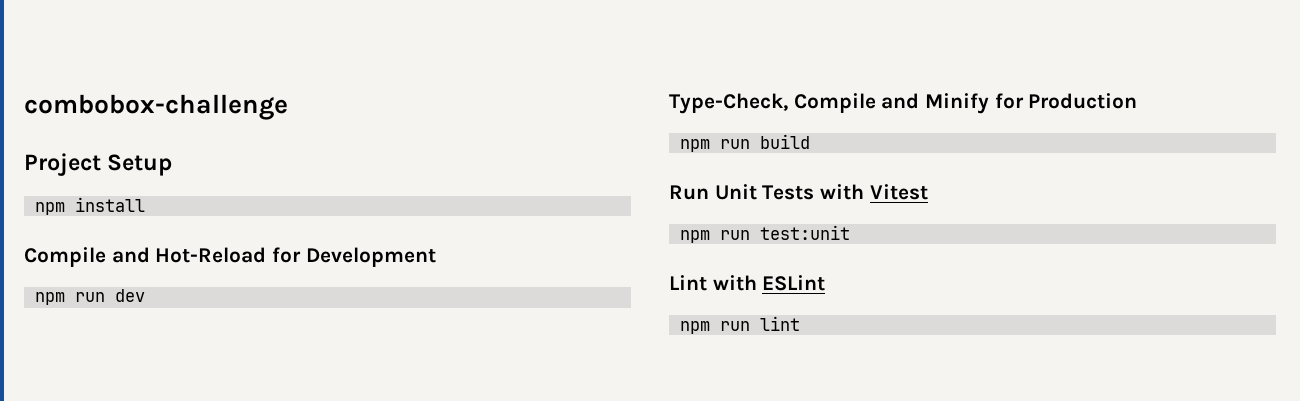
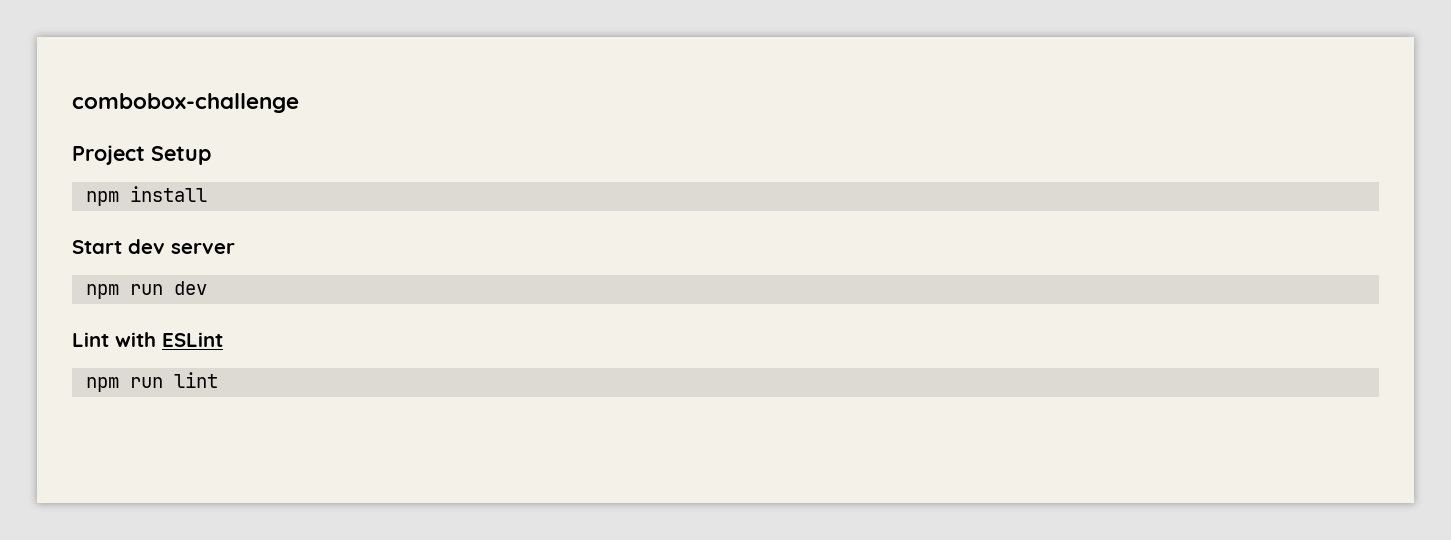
- Compile and Hot-Reload for Development
+ Start dev server
  npm run dev
- Type-Check, Compile and Minify for Production
- npm run build
- Run Unit Tests with Vitest
- npm run test:unit

